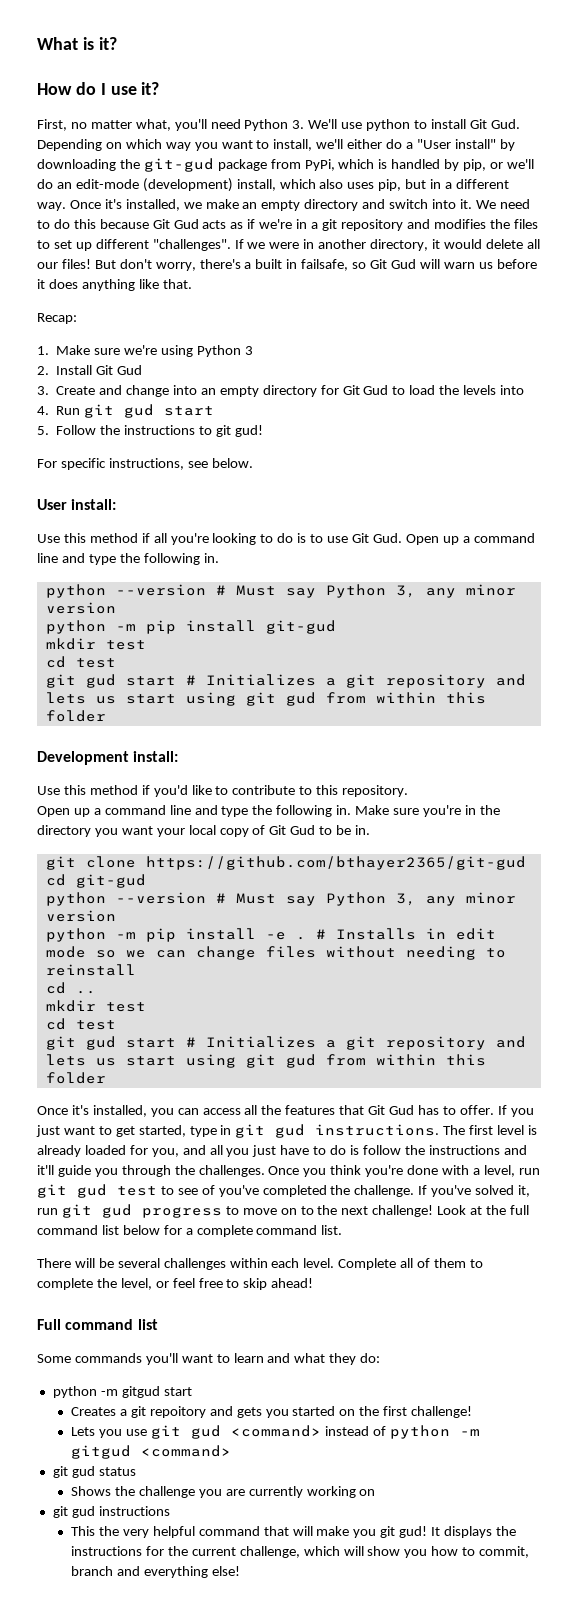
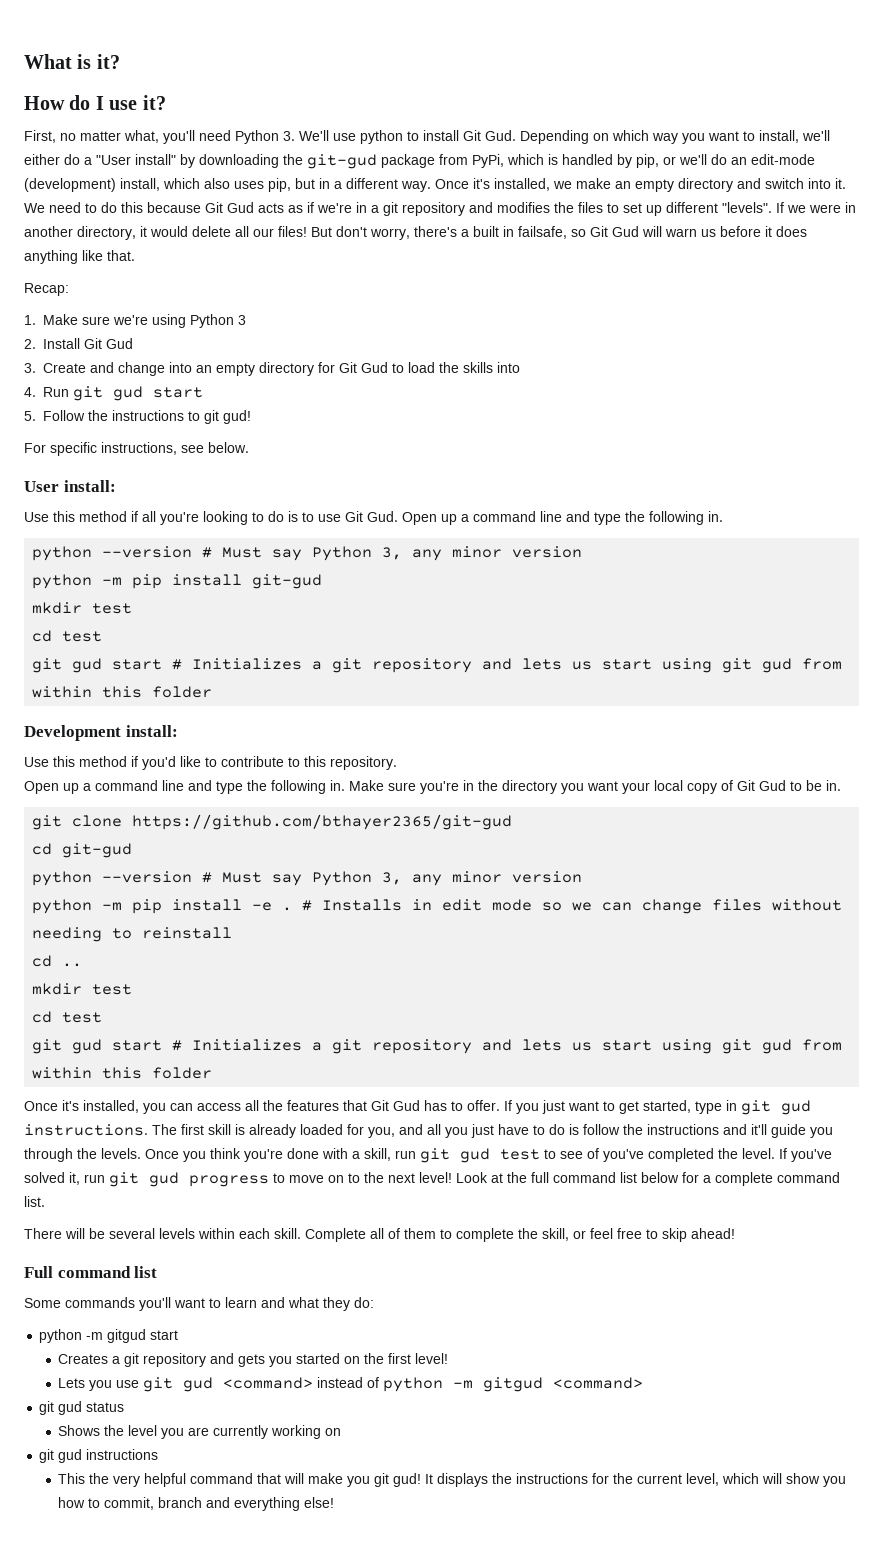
- We need to do this because Git Gud acts as if we're in a git repository and modifies the files to set up different "challenges".
+ We need to do this because Git Gud acts as if we're in a git repository and modifies the files to set up different "levels".
- 3. Create and change into an empty directory for Git Gud to load the levels into
+ 3. Create and change into an empty directory for Git Gud to load the skills into
- The first level is already loaded for you, and all you just have to do is follow the instructions and it'll guide you through the challenges.
+ The first skill is already loaded for you, and all you just have to do is follow the instructions and it'll guide you through the levels.
- Once you think you're done with a level, run git gud test to see of you've completed the challenge.
+ Once you think you're done with a skill, run git gud test to see of you've completed the level.
- If you've solved it, run git gud progress to move on to the next challenge!
+ If you've solved it, run git gud progress to move on to the next level!
- There will be several challenges within each level.
+ There will be several levels within each skill.
- Complete all of them to complete the level, or feel free to skip ahead!
+ Complete all of them to complete the skill, or feel free to skip ahead!
- Creates a git repoitory and gets you started on the first challenge!
+ Creates a git repository and gets you started on the first level!
- Shows the challenge you are currently working on
+ Shows the level you are currently working on
- It displays the instructions for the current challenge, which will show you how to commit, branch and everything else!
+ It displays the instructions for the current level, which will show you how to commit, branch and everything else!

